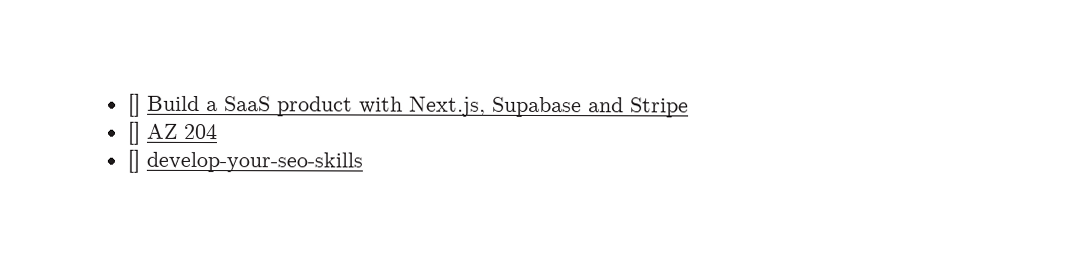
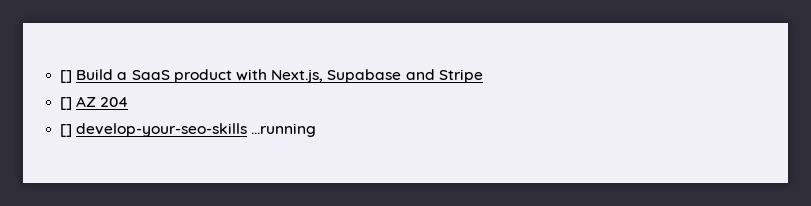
- [] develop-your-seo-skills
+ [] develop-your-seo-skills ...running

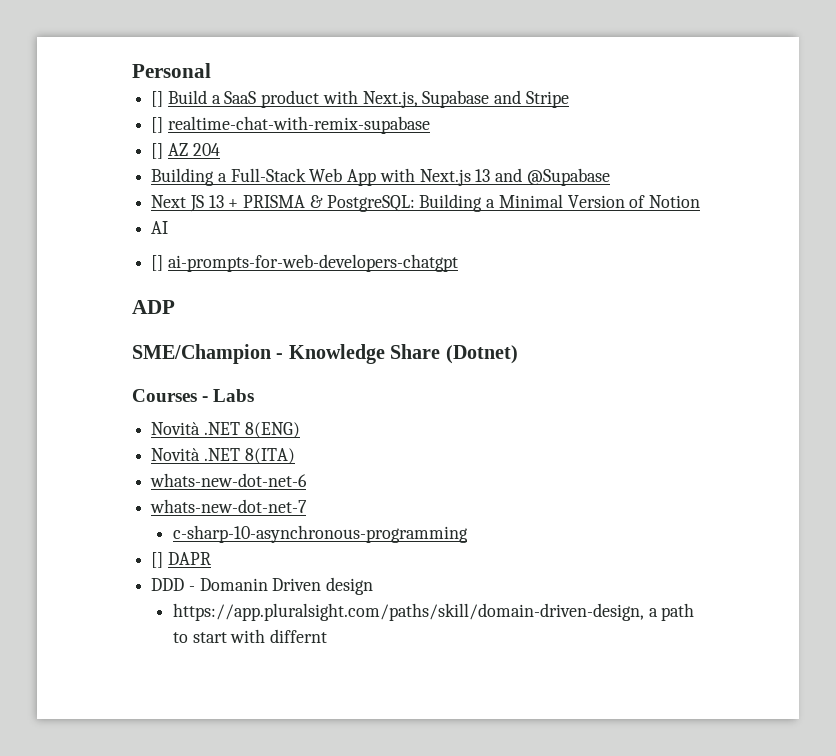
+ Personal
+ [] realtime-chat-with-remix-supabase
- [] develop-your-seo-skills ...running
+ Building a Full-Stack Web App with Next.js 13 and @Supabase
+ Next JS 13 + PRISMA & PostgreSQL: Building a Minimal Version of Notion
+ AI
+ [] ai-prompts-for-web-developers-chatgpt
+ ADP
+ SME/Champion - Knowledge Share (Dotnet)
+ Courses - Labs
+ Novità .NET 8(ENG)
+ Novità .NET 8(ITA)
+ whats-new-dot-net-6
+ whats-new-dot-net-7
+ c-sharp-10-asynchronous-programming
+ [] DAPR
+ DDD - Domanin Driven design
+ https://app.pluralsight.com/paths/skill/domain-driven-design, a path to start with differnt

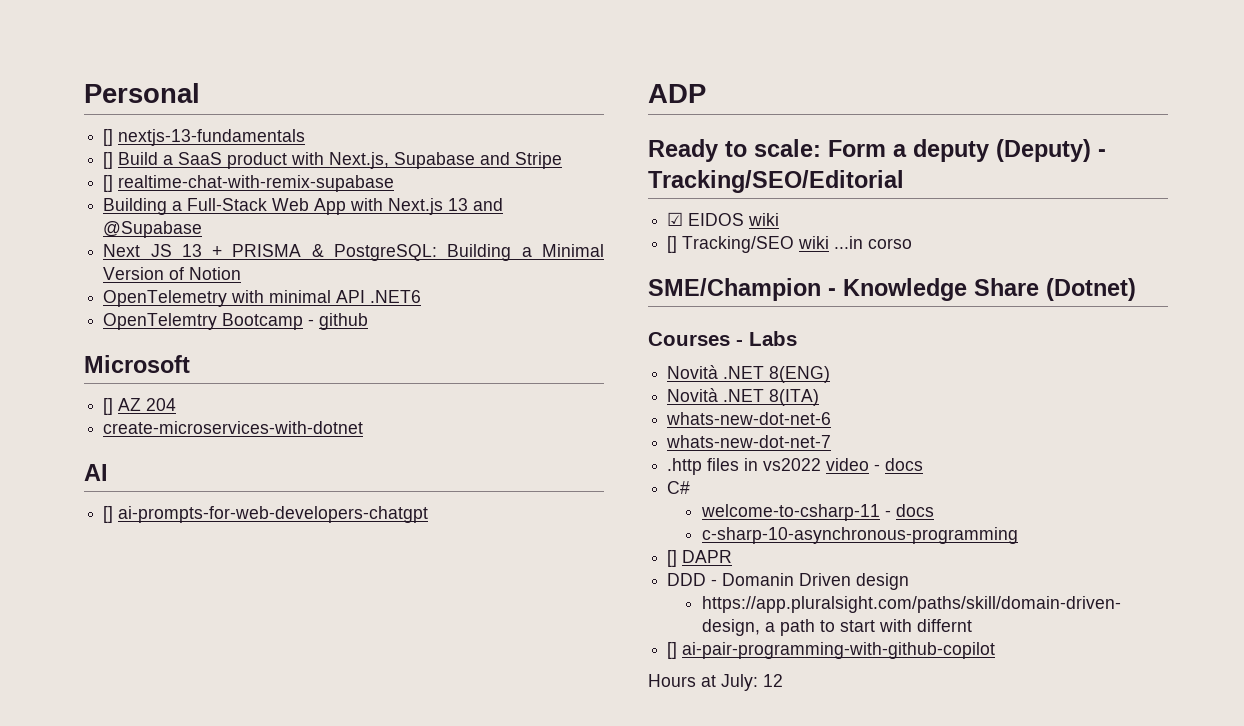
+ [] nextjs-13-fundamentals
- [] AZ 204
+ OpenTelemetry with minimal API .NET6
+ OpenTelemtry Bootcamp - github
+ Microsoft
+ [] AZ 204
+ create-microservices-with-dotnet
  AI
  [] ai-prompts-for-web-developers-chatgpt
  ADP
+ Ready to scale: Form a deputy (Deputy) - Tracking/SEO/Editorial
+ ☑ EIDOS wiki
+ [] Tracking/SEO wiki ...in corso
+ .http files in vs2022 video - docs
+ C#
+ welcome-to-csharp-11 - docs
+ [] ai-pair-programming-with-github-copilot
+ Hours at July: 12

